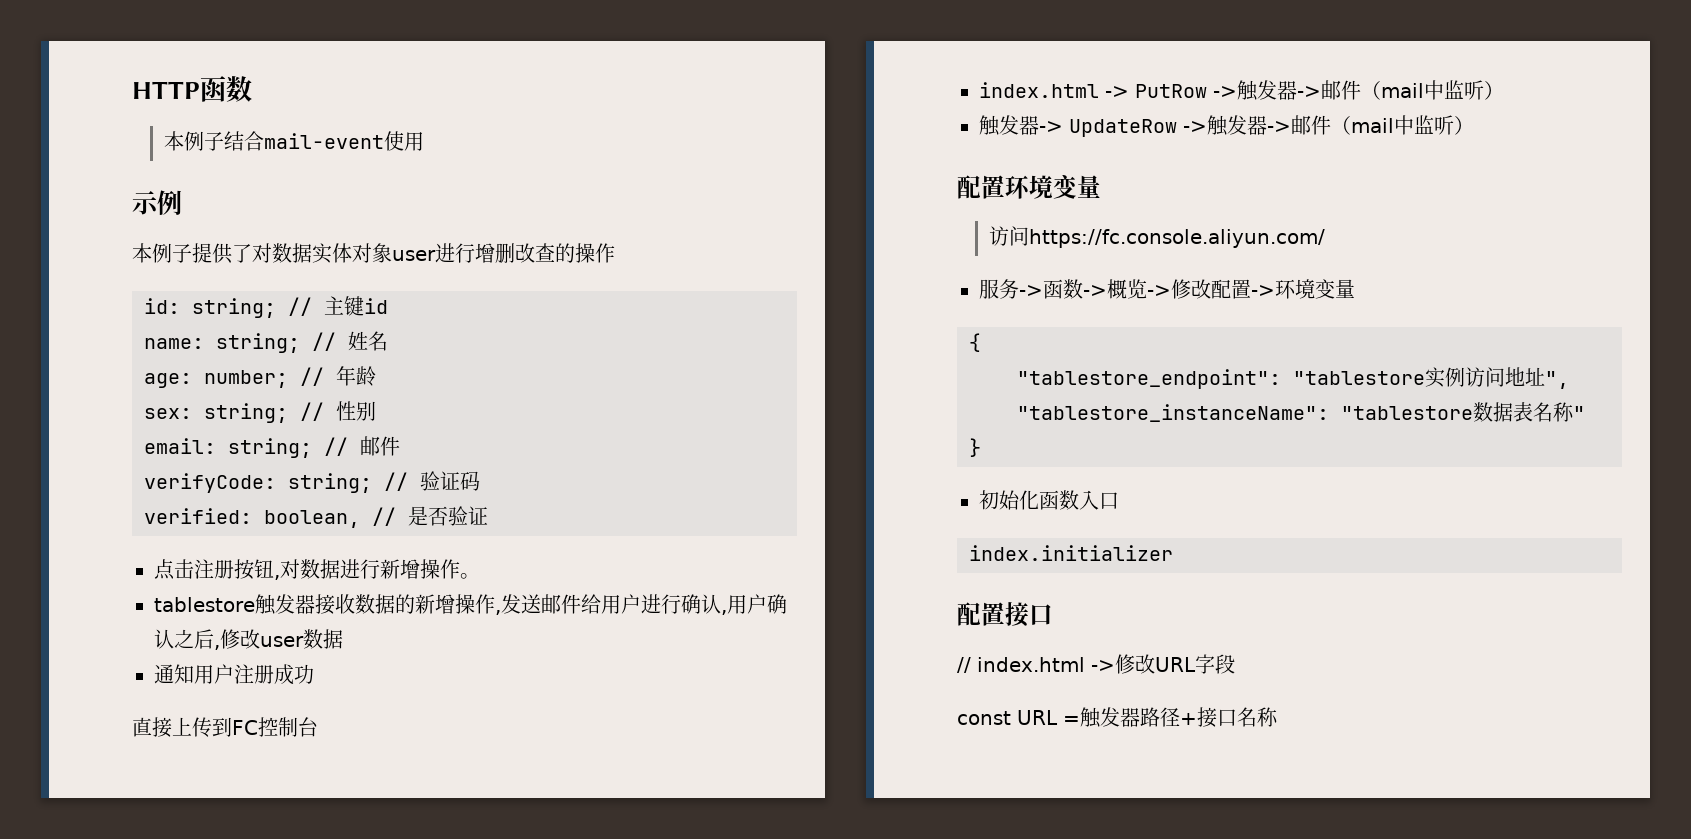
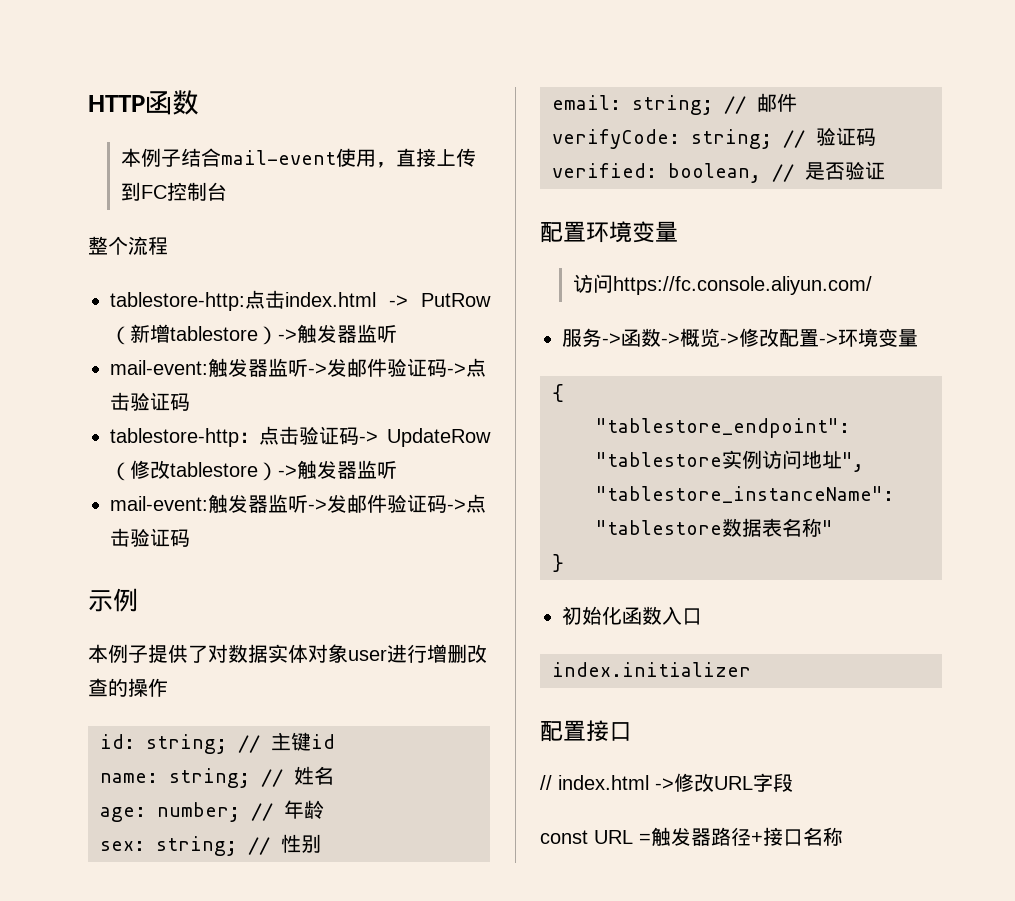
- 本例子结合mail-event使用
+ 本例子结合mail-event使用，直接上传到FC控制台
+ 整个流程
+ tablestore-http:点击index.html -> PutRow（新增tablestore）->触发器监听
+ mail-event:触发器监听->发邮件验证码->点击验证码
+ tablestore-http：点击验证码-> UpdateRow（修改tablestore）->触发器监听
+ mail-event:触发器监听->发邮件验证码->点击验证码
- 点击注册按钮,对数据进行新增操作。
- tablestore触发器接收数据的新增操作,发送邮件给用户进行确认,用户确认之后,修改user数据
- 通知用户注册成功
- 直接上传到FC控制台
- index.html -> PutRow ->触发器->邮件（mail中监听）
- 触发器-> UpdateRow ->触发器->邮件（mail中监听）

